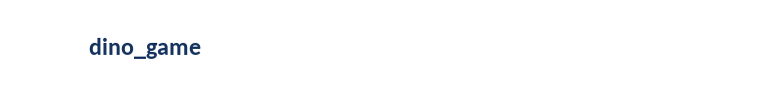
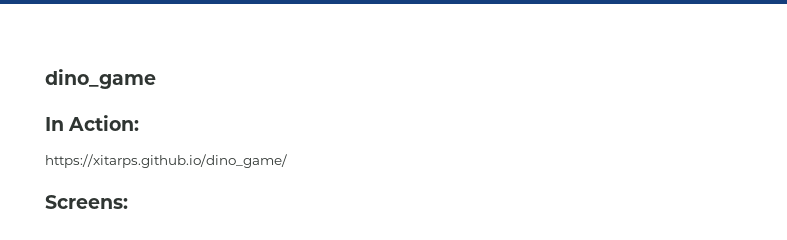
+ In Action:
+ https://xitarps.github.io/dino_game/
+ Screens:

